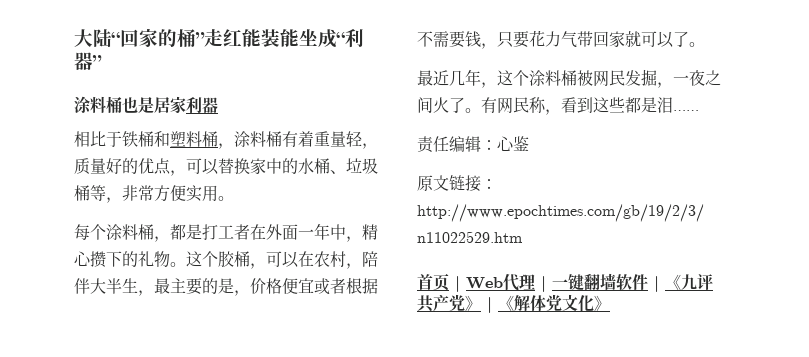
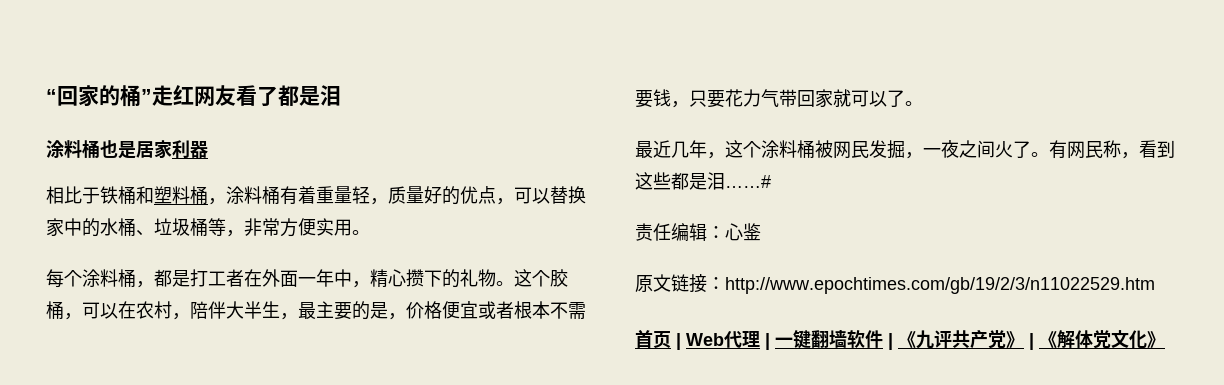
- 大陆“回家的桶”走红能装能坐成“利器”
+ “回家的桶”走红网友看了都是泪
- 这个胶桶，可以在农村，陪伴大半生，最主要的是，价格便宜或者根据不需要钱，只要花力气带回家就可以了。
+ 这个胶桶，可以在农村，陪伴大半生，最主要的是，价格便宜或者根本不需要钱，只要花力气带回家就可以了。
- 有网民称，看到这些都是泪……
+ 有网民称，看到这些都是泪……#

